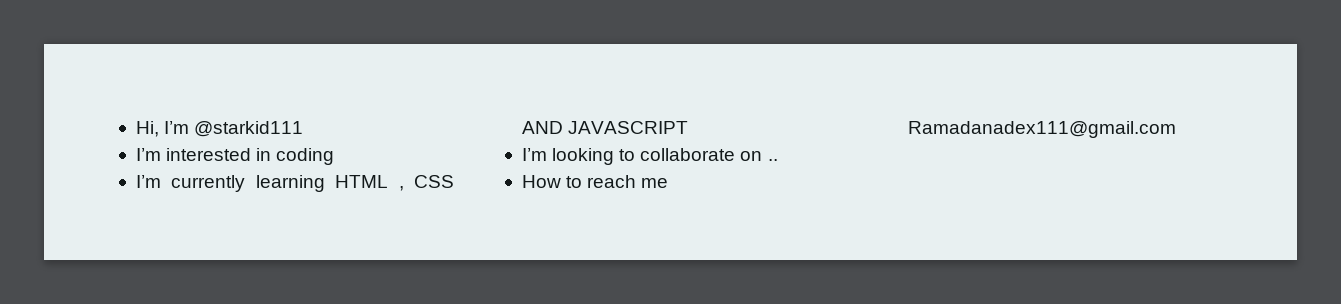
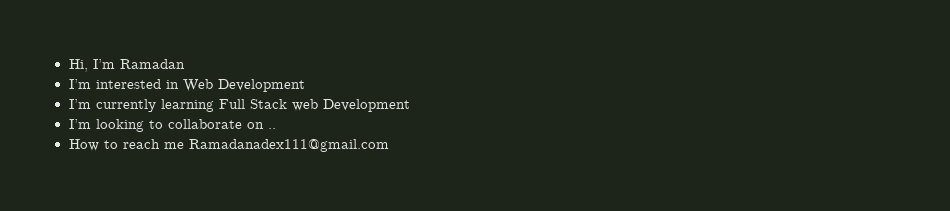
- Hi, I’m @starkid111
+ Hi, I’m Ramadan
- I’m interested in coding
+ I’m interested in Web Development
- I’m currently learning HTML , CSS AND JAVASCRIPT
+ I’m currently learning Full Stack web Development

